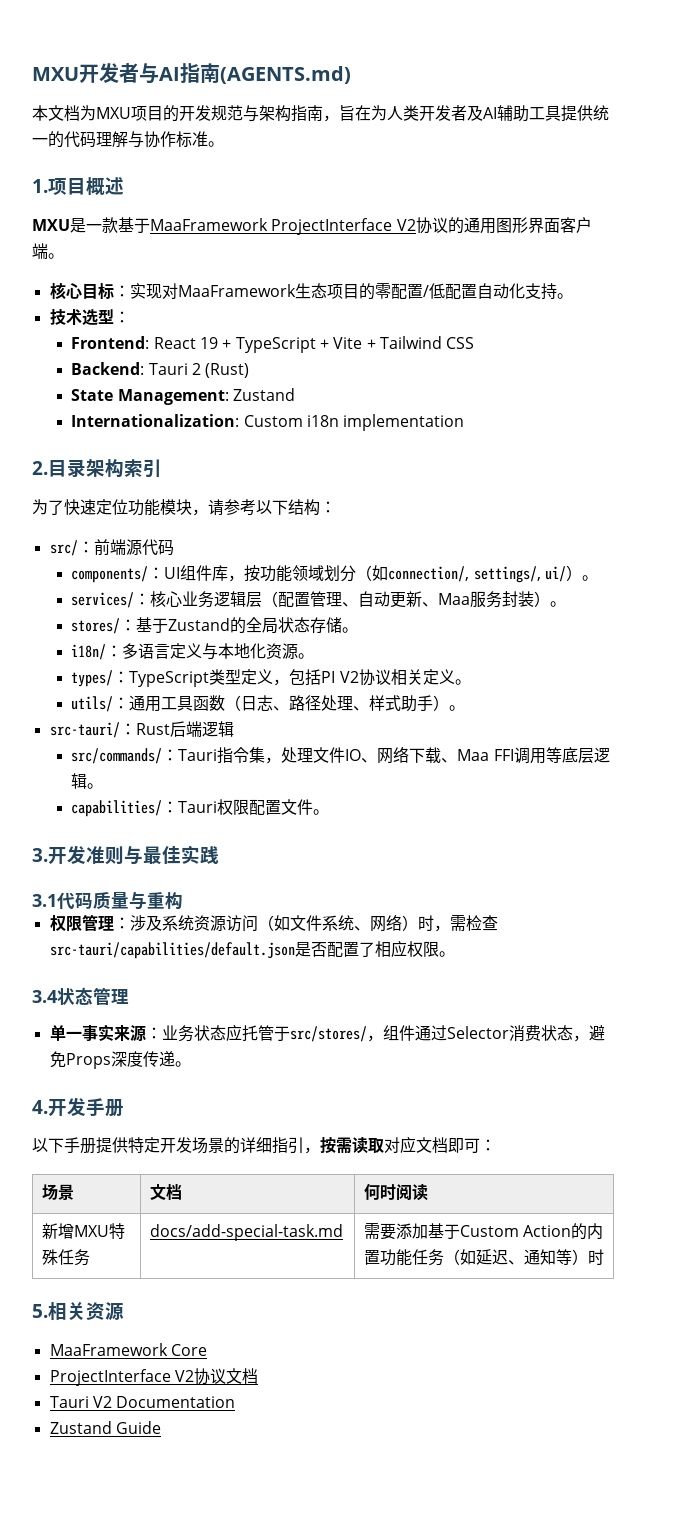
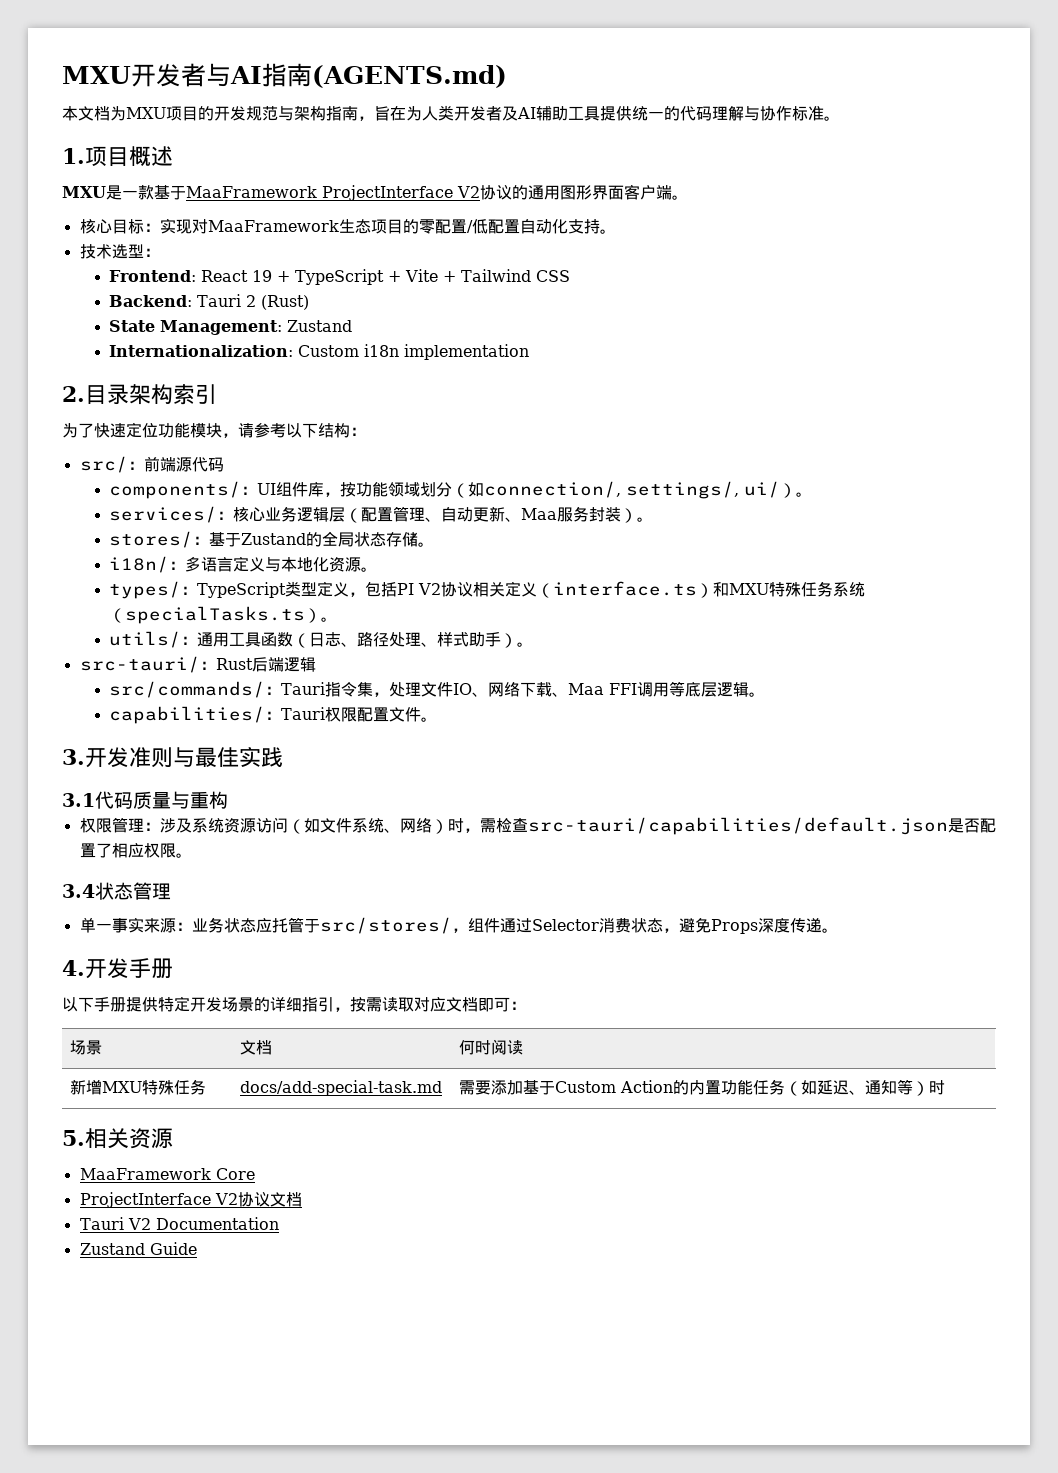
- types/：TypeScript类型定义，包括PI V2协议相关定义。
+ types/：TypeScript类型定义，包括PI V2协议相关定义（interface.ts）和MXU特殊任务系统（specialTasks.ts）。

